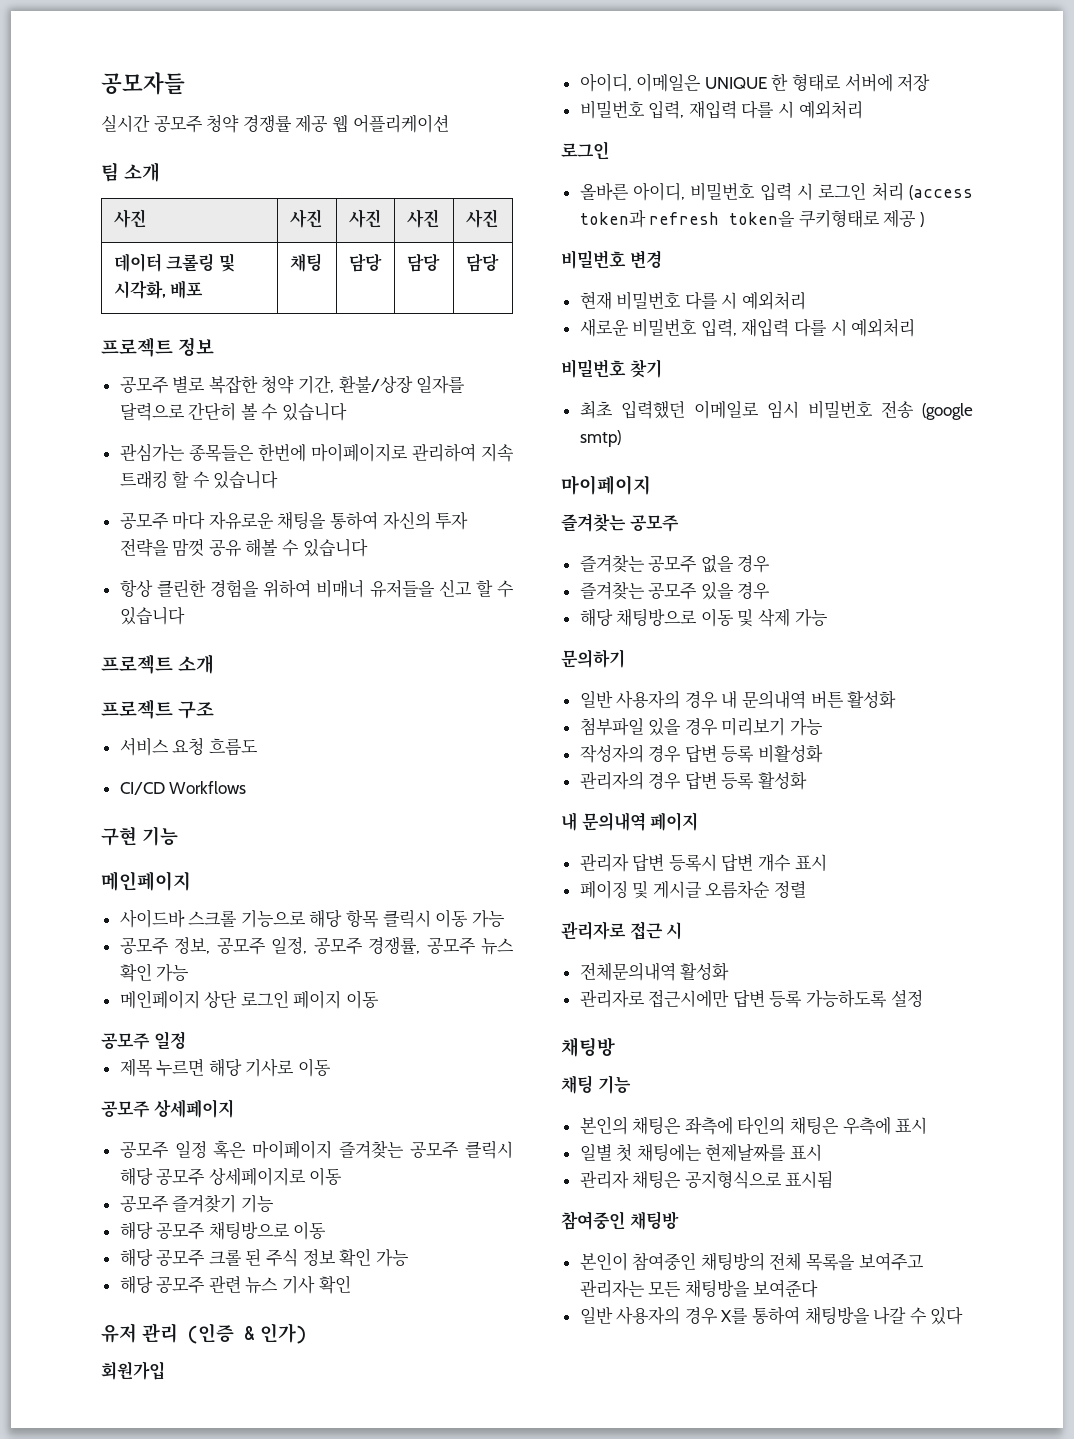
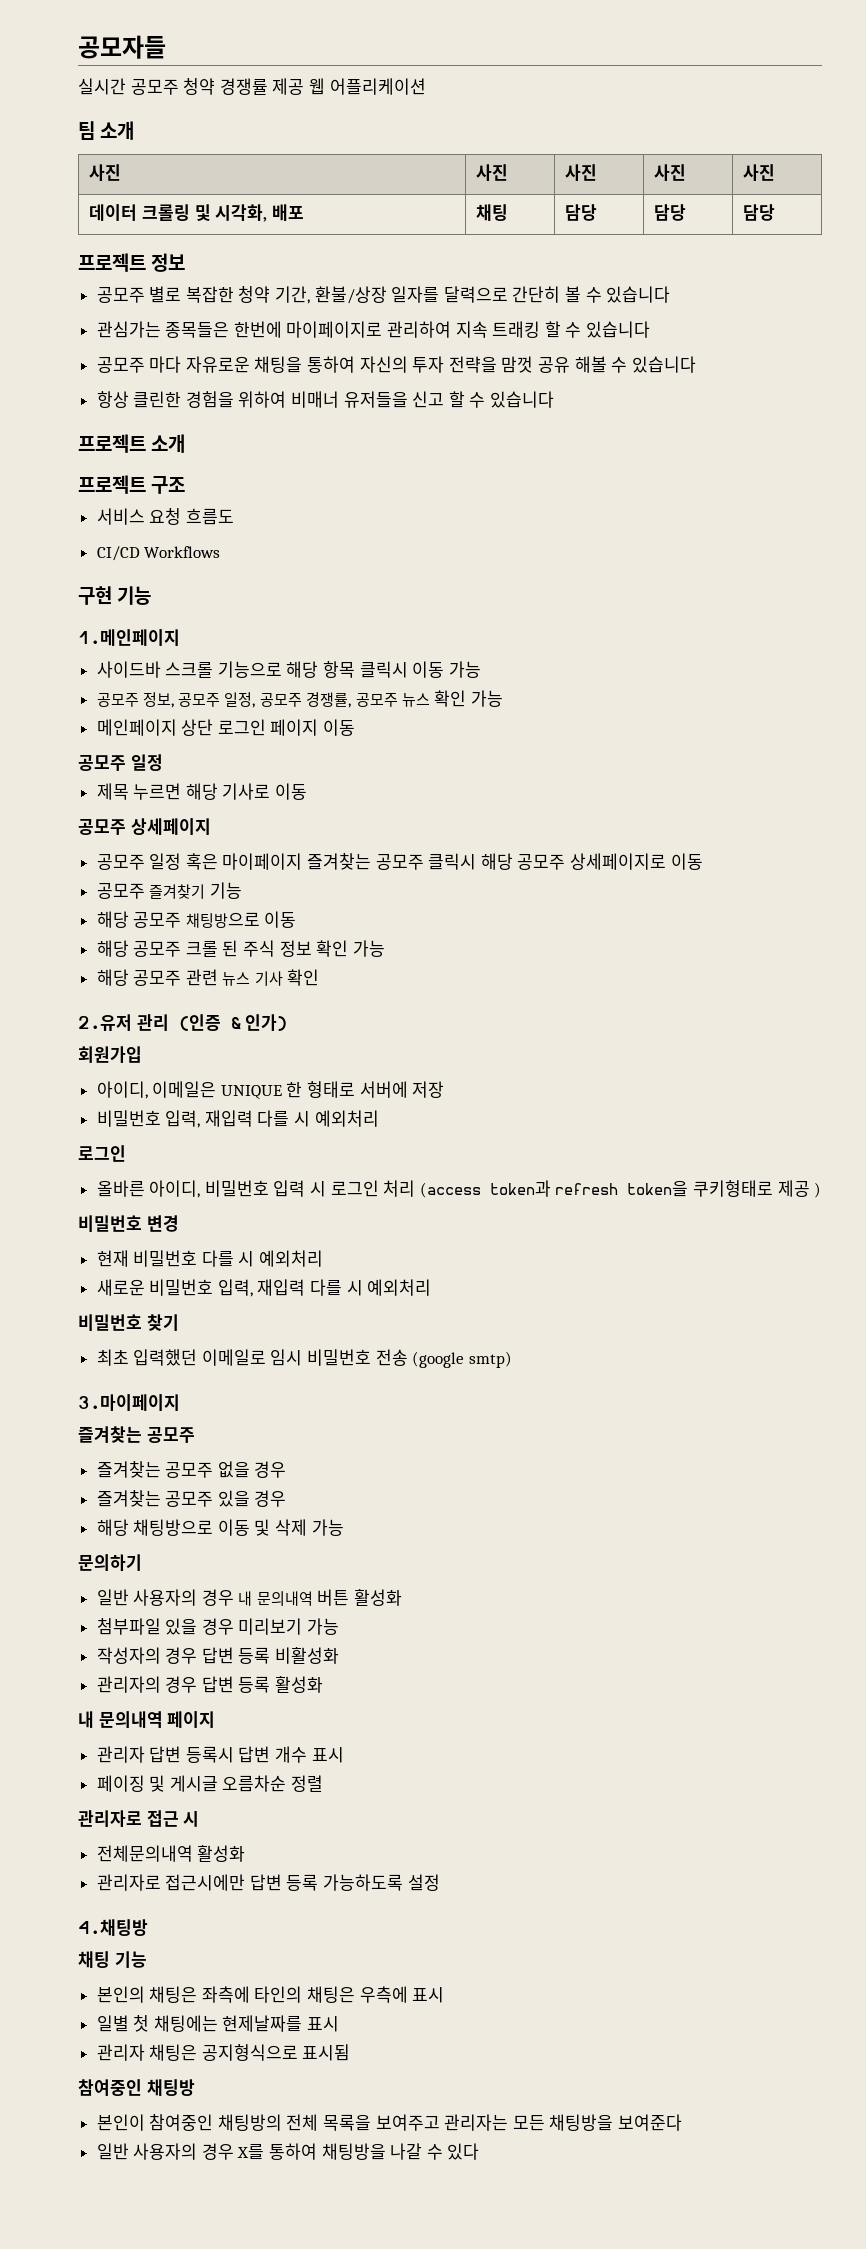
  구현 기능
- 메인페이지
+ 1.메인페이지
- 유저 관리 (인증 & 인가)
+ 2.유저 관리 (인증 & 인가)
  최초 입력했던 이메일로 임시 비밀번호 전송 (google smtp)
- 마이페이지
+ 3.마이페이지
  관리자로 접근시에만 답변 등록 가능하도록 설정
- 채팅방
+ 4.채팅방

